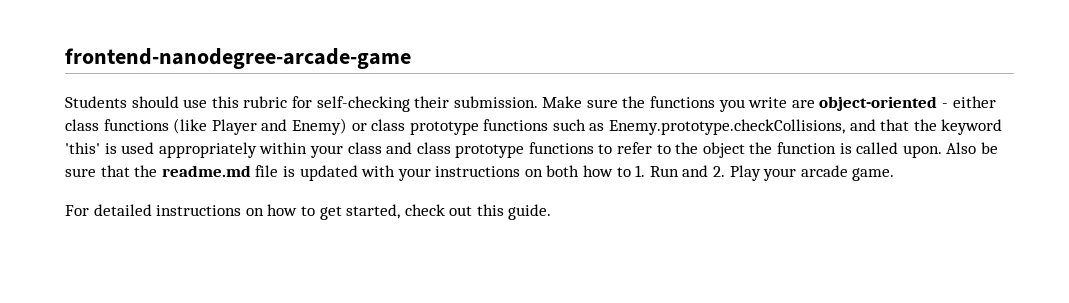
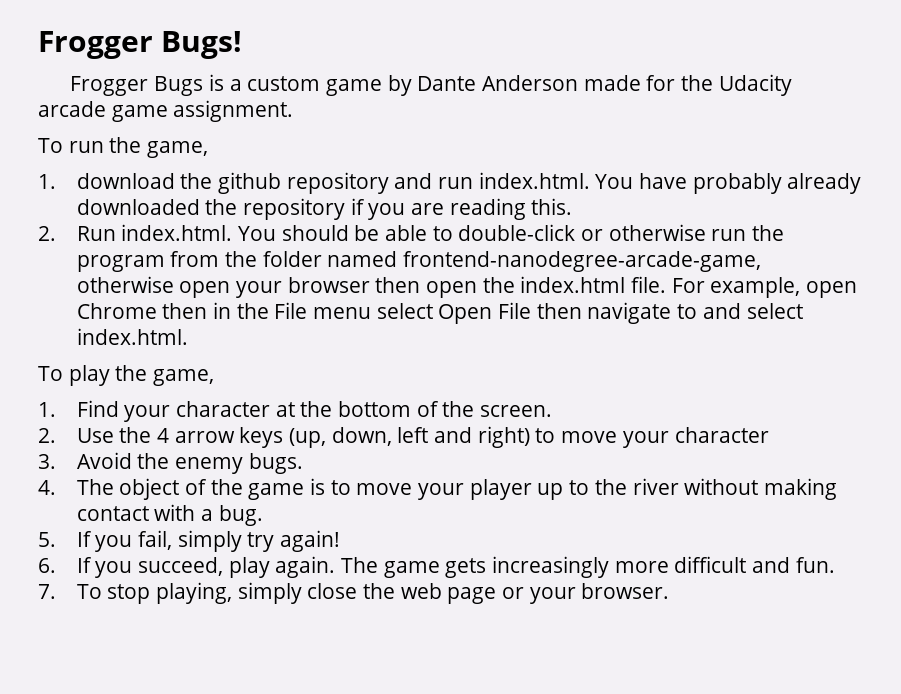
- frontend-nanodegree-arcade-game
- Students should use this rubric for self-checking their submission. Make sure the functions you write are object-oriented - either class functions (like Player and Enemy) or class prototype functions such as Enemy.prototype.checkCollisions, and that the keyword 'this' is used appropriately within your class and class prototype functions to refer to the object the function is called upon. Also be sure that the readme.md file is updated with your instructions on both how to 1. Run and 2. Play your arcade game.
- For detailed instructions on how to get started, check out this guide.
+ Frogger Bugs!
+ Frogger Bugs is a custom game by Dante Anderson made for the Udacity arcade game assignment.
+ To run the game,
+ 1. download the github repository and run index.html. You have probably already downloaded the repository if you are reading this.
+ 2. Run index.html. You should be able to double-click or otherwise run the program from the folder named frontend-nanodegree-arcade-game, otherwise open your browser then open the index.html file. For example, open Chrome then in the File menu select Open File then navigate to and select index.html.
+ To play the game,
+ 1. Find your character at the bottom of the screen.
+ 2. Use the 4 arrow keys (up, down, left and right) to move your character
+ 3. Avoid the enemy bugs.
+ 4. The object of the game is to move your player up to the river without making contact with a bug.
+ 5. If you fail, simply try again!
+ 6. If you succeed, play again. The game gets increasingly more difficult and fun.
+ 7. To stop playing, simply close the web page or your browser.

